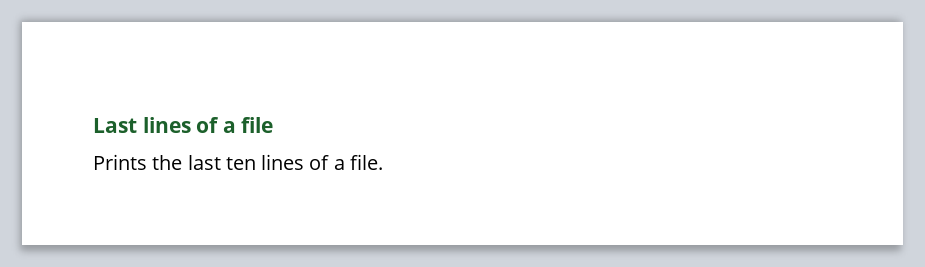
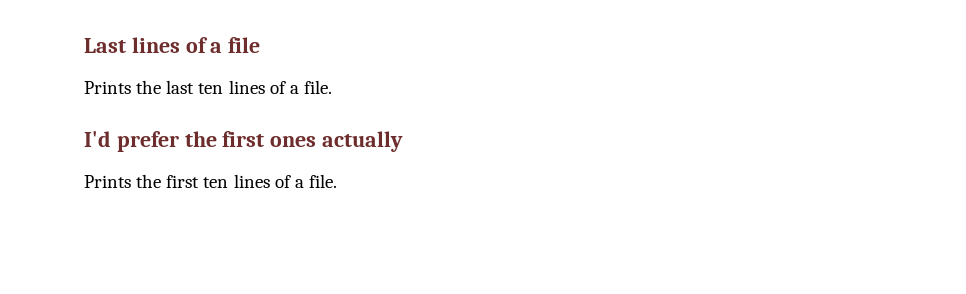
+ I'd prefer the first ones actually
+ Prints the first ten lines of a file.

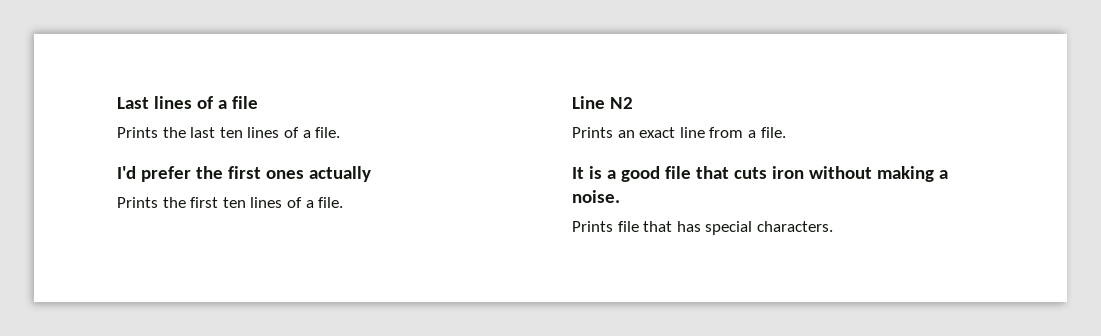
+ Line N2
+ Prints an exact line from a file.
+ It is a good file that cuts iron without making a noise.
+ Prints file that has special characters.

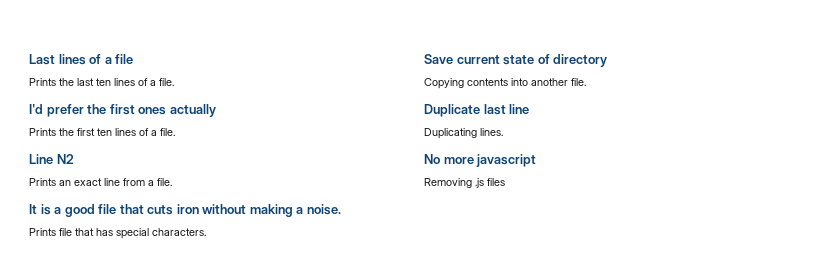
+ Save current state of directory
+ Copying contents into another file.
+ Duplicate last line
+ Duplicating lines.
+ No more javascript
+ Removing .js files

